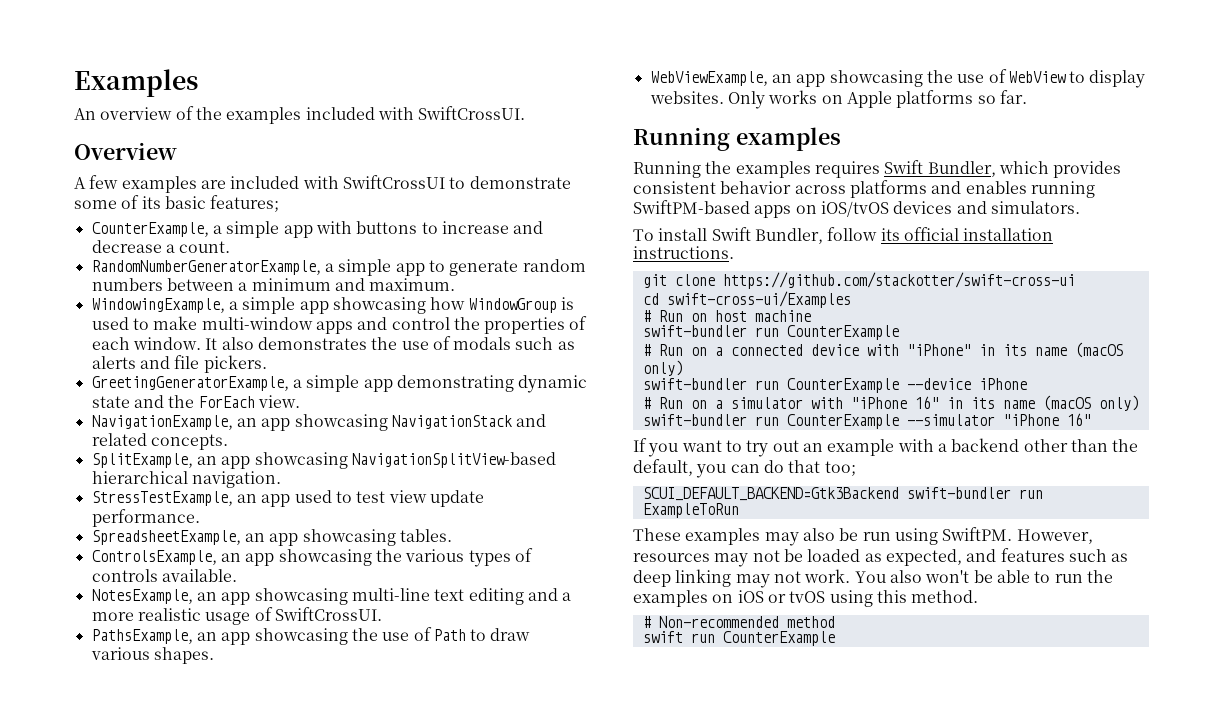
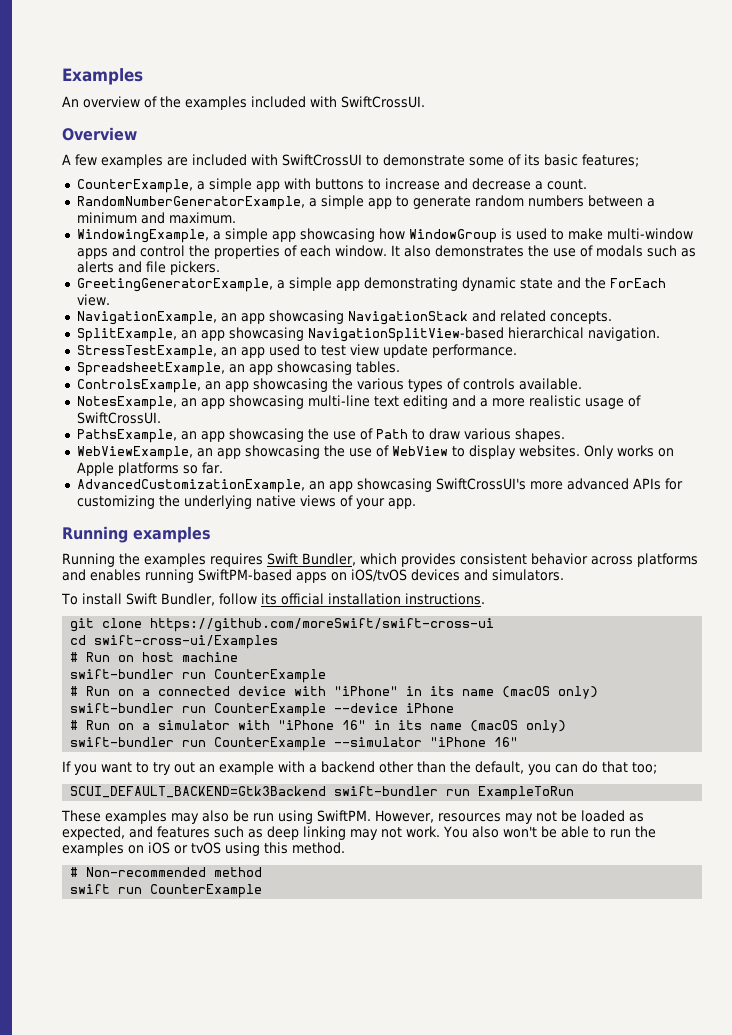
+ AdvancedCustomizationExample, an app showcasing SwiftCrossUI's more advanced APIs for customizing the underlying native views of your app.
- git clone https://github.com/stackotter/swift-cross-ui
+ git clone https://github.com/moreSwift/swift-cross-ui

